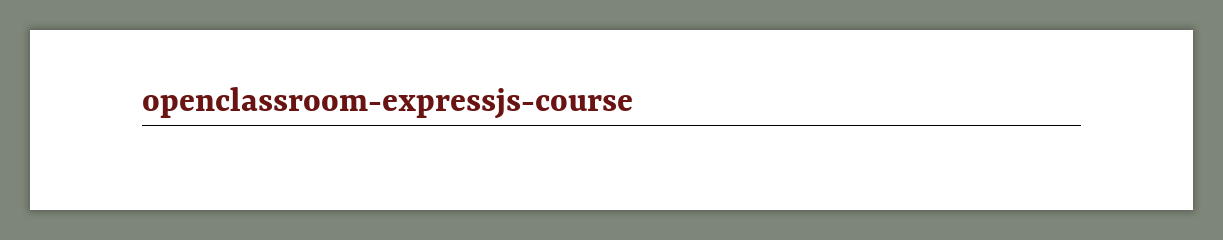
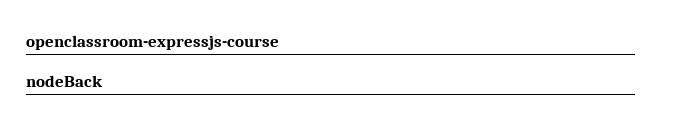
+ nodeBack

